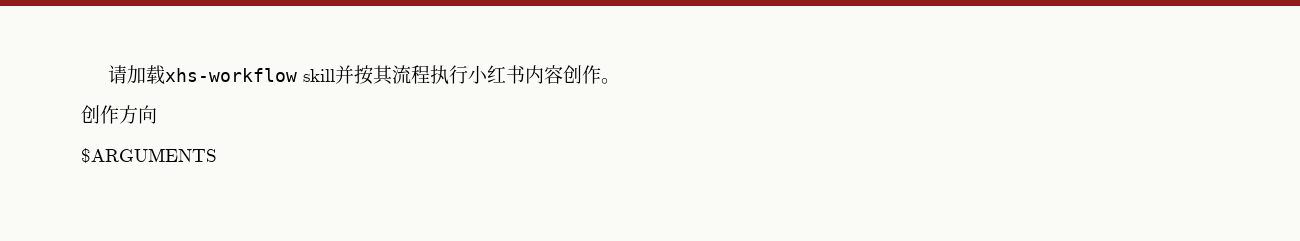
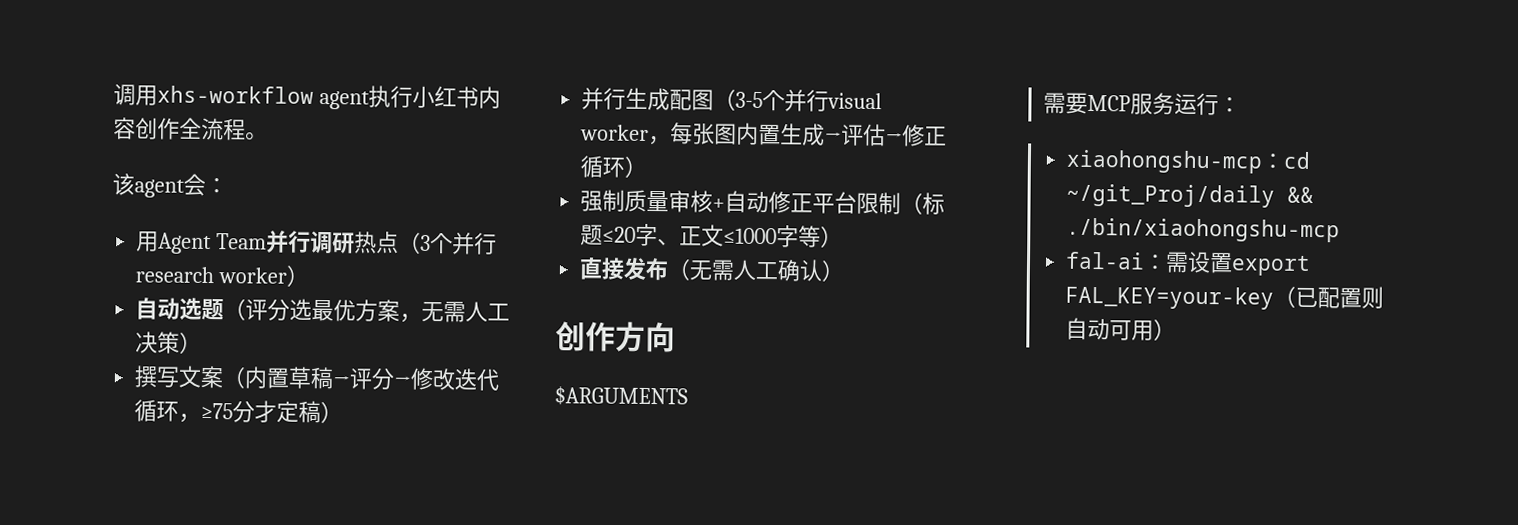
- 请加载xhs-workflow skill并按其流程执行小红书内容创作。
+ 调用xhs-workflow agent执行小红书内容创作全流程。
+ 该agent会：
+ 用Agent Team并行调研热点（3个并行research worker）
+ 自动选题（评分选最优方案，无需人工决策）
+ 撰写文案（内置草稿→评分→修改迭代循环，≥75分才定稿）
+ 并行生成配图（3-5个并行visual worker，每张图内置生成→评估→修正循环）
+ 强制质量审核+自动修正平台限制（标题≤20字、正文≤1000字等）
+ 直接发布（无需人工确认）
  创作方向
  $ARGUMENTS
+ 需要MCP服务运行：
+ xiaohongshu-mcp：cd ~/git_Proj/daily && ./bin/xiaohongshu-mcp
+ fal-ai：需设置export FAL_KEY=your-key（已配置则自动可用）

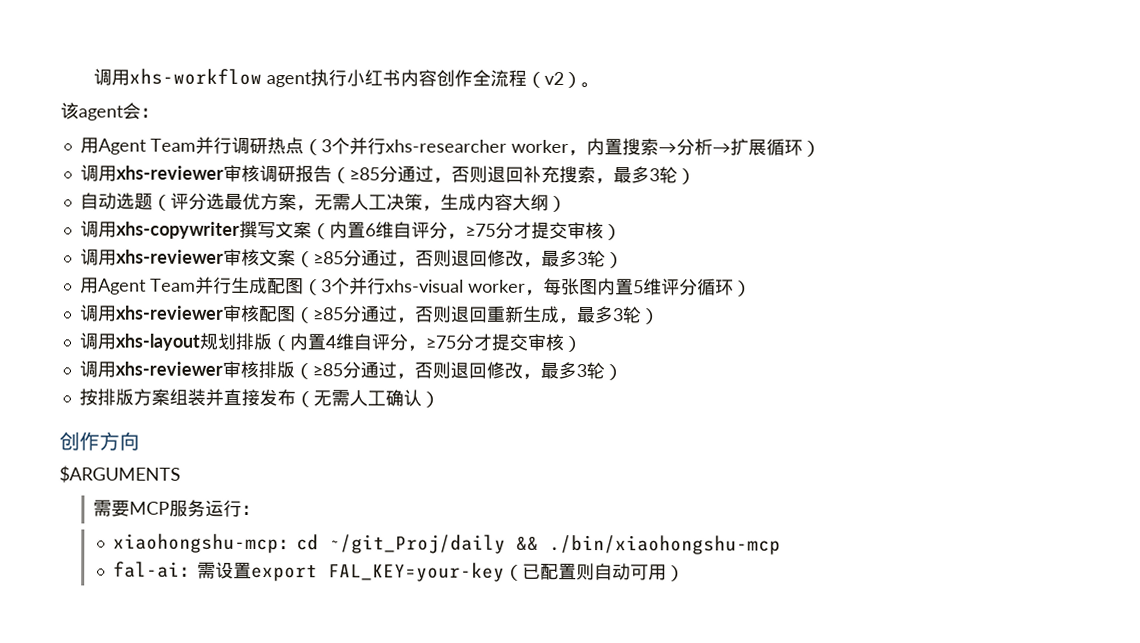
- 调用xhs-workflow agent执行小红书内容创作全流程。
+ 调用xhs-workflow agent执行小红书内容创作全流程（v2）。
- 用Agent Team并行调研热点（3个并行research worker）
+ 用Agent Team并行调研热点（3个并行xhs-researcher worker，内置搜索→分析→扩展循环）
+ 调用xhs-reviewer审核调研报告（≥85分通过，否则退回补充搜索，最多3轮）
- 自动选题（评分选最优方案，无需人工决策）
- 撰写文案（内置草稿→评分→修改迭代循环，≥75分才定稿）
- 并行生成配图（3-5个并行visual worker，每张图内置生成→评估→修正循环）
- 强制质量审核+自动修正平台限制（标题≤20字、正文≤1000字等）
- 直接发布（无需人工确认）
+ 自动选题（评分选最优方案，无需人工决策，生成内容大纲）
+ 调用xhs-copywriter撰写文案（内置6维自评分，≥75分才提交审核）
+ 调用xhs-reviewer审核文案（≥85分通过，否则退回修改，最多3轮）
+ 用Agent Team并行生成配图（3个并行xhs-visual worker，每张图内置5维评分循环）
+ 调用xhs-reviewer审核配图（≥85分通过，否则退回重新生成，最多3轮）
+ 调用xhs-layout规划排版（内置4维自评分，≥75分才提交审核）
+ 调用xhs-reviewer审核排版（≥85分通过，否则退回修改，最多3轮）
+ 按排版方案组装并直接发布（无需人工确认）

